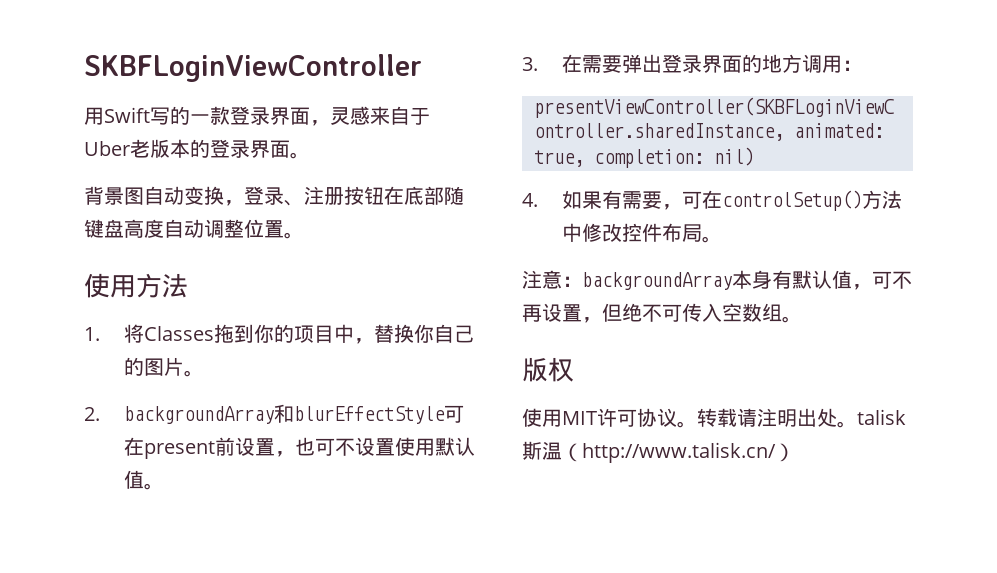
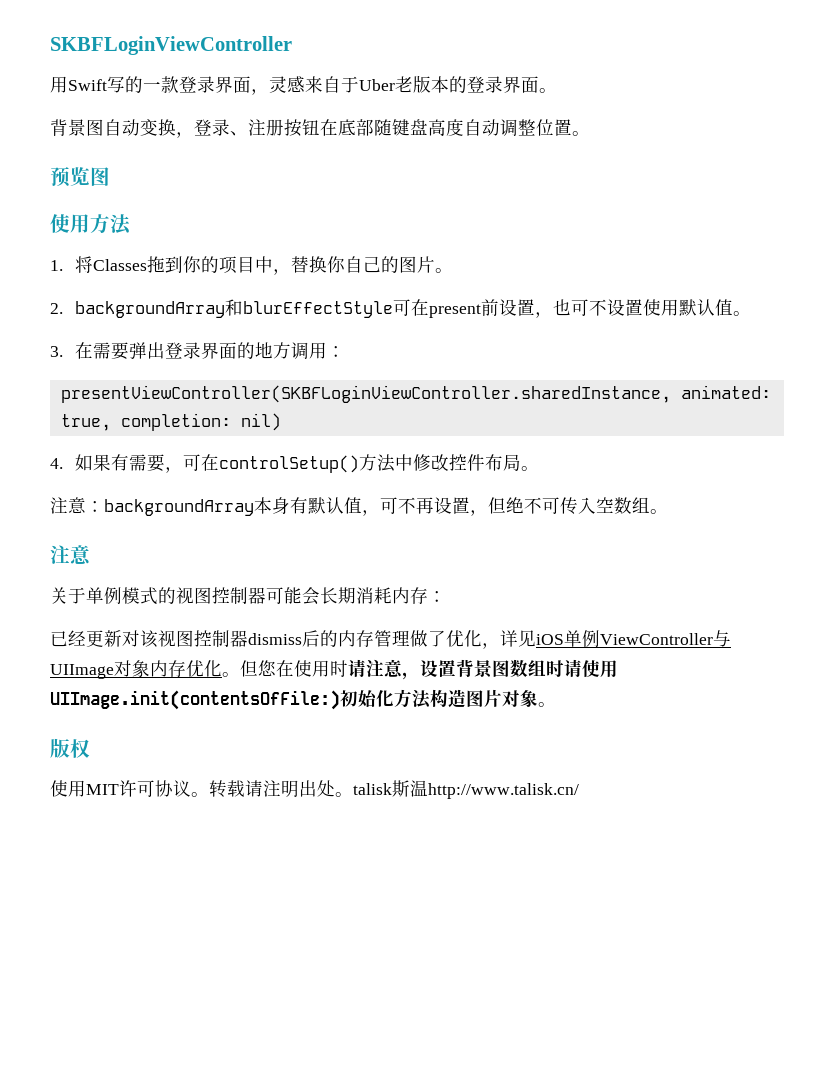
+ 预览图
  注意：backgroundArray本身有默认值，可不再设置，但绝不可传入空数组。
+ 注意
+ 关于单例模式的视图控制器可能会长期消耗内存：
+ 已经更新对该视图控制器dismiss后的内存管理做了优化，详见iOS单例ViewController与UIImage对象内存优化。但您在使用时请注意，设置背景图数组时请使用UIImage.init(contentsOfFile:)初始化方法构造图片对象。
- 转载请注明出处。talisk斯温（http://www.talisk.cn/）
+ 转载请注明出处。talisk斯温http://www.talisk.cn/

